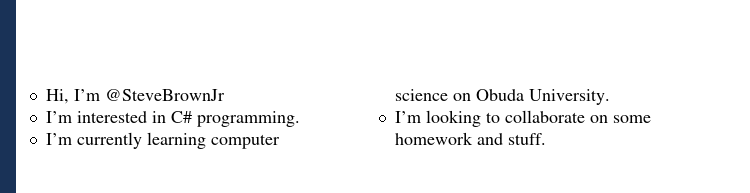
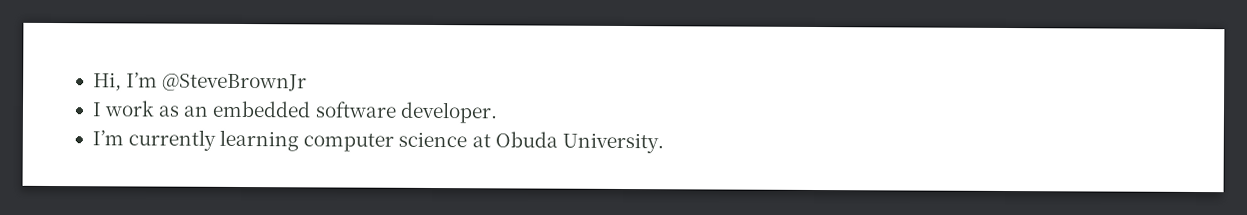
- I’m interested in C# programming.
+ I work as an embedded software developer.
- I’m currently learning computer science on Obuda University.
+ I’m currently learning computer science at Obuda University.
- I’m looking to collaborate on some homework and stuff.

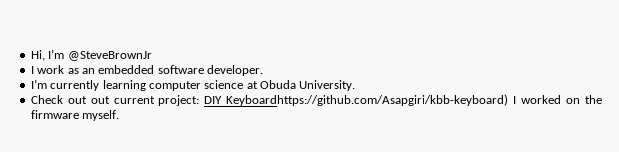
+ Check out out current project: DIY Keyboardhttps://github.com/Asapgiri/kbb-keyboard) I worked on the firmware myself.

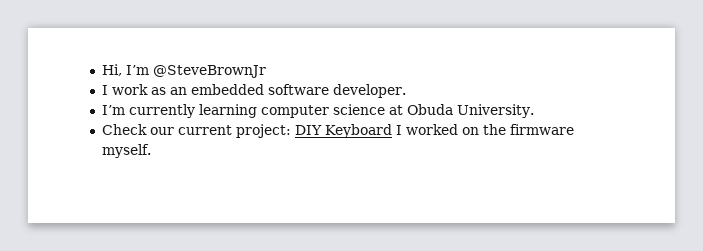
- Check out out current project: DIY Keyboardhttps://github.com/Asapgiri/kbb-keyboard) I worked on the firmware myself.
+ Check our current project: DIY Keyboard I worked on the firmware myself.

